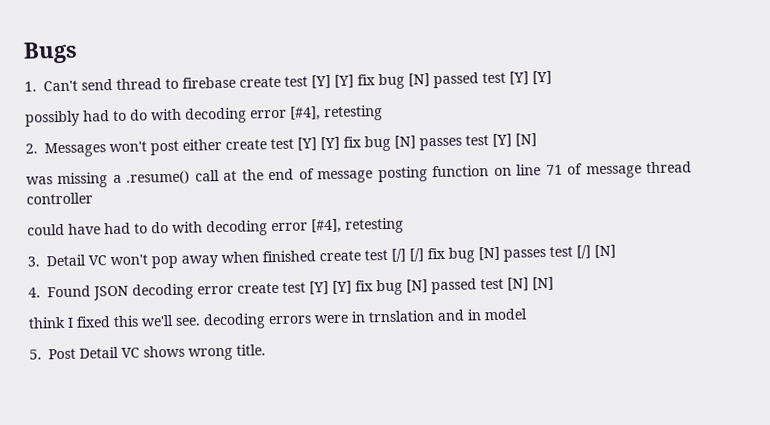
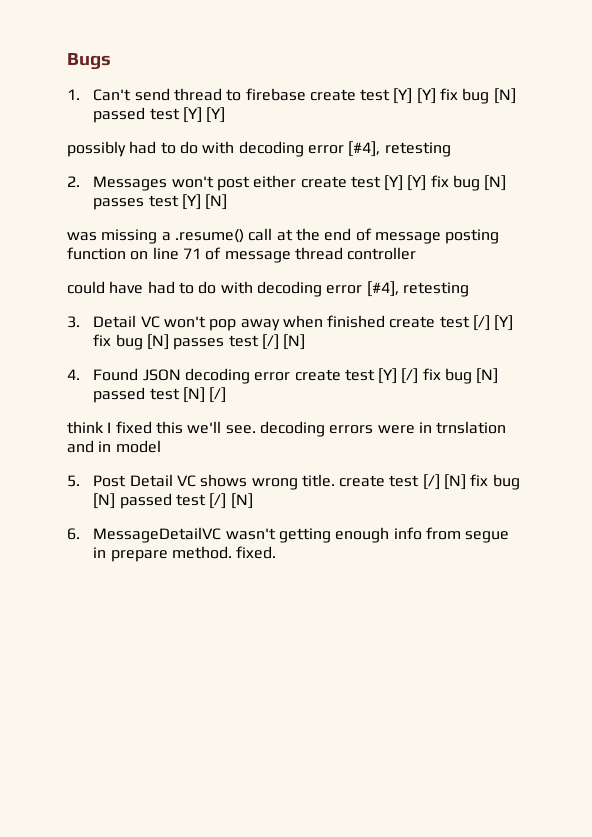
- 3. Detail VC won't pop away when finished create test [/] [/] fix bug [N] passes test [/] [N]
+ 3. Detail VC won't pop away when finished create test [/] [Y] fix bug [N] passes test [/] [N]
- 4. Found JSON decoding error create test [Y] [Y] fix bug [N] passed test [N] [N]
+ 4. Found JSON decoding error create test [Y] [/] fix bug [N] passed test [N] [/]
- 5. Post Detail VC shows wrong title.
+ 5. Post Detail VC shows wrong title. create test [/] [N] fix bug [N] passed test [/] [N]
+ 6. MessageDetailVC wasn't getting enough info from segue in prepare method. fixed.

